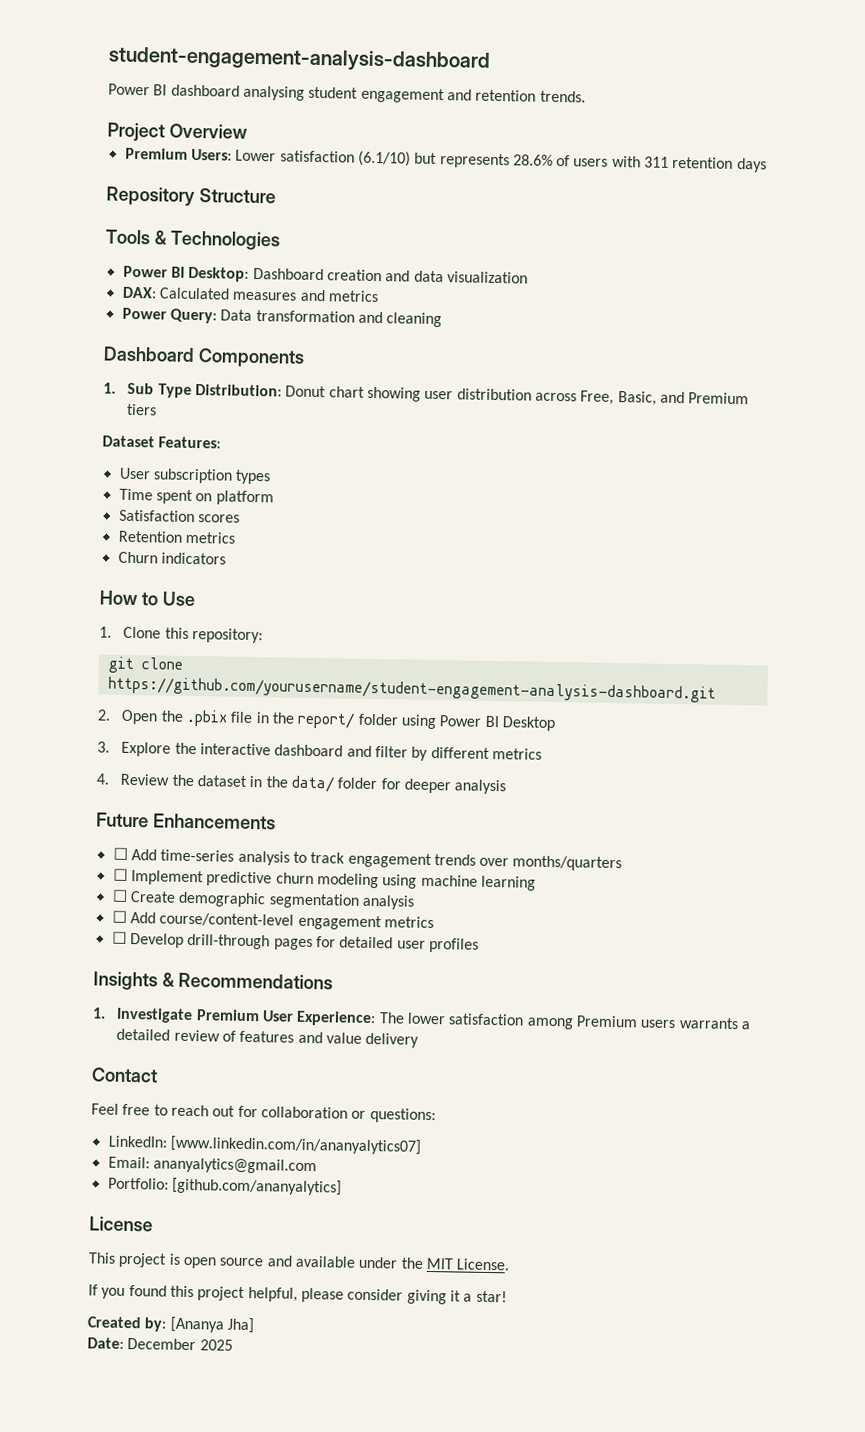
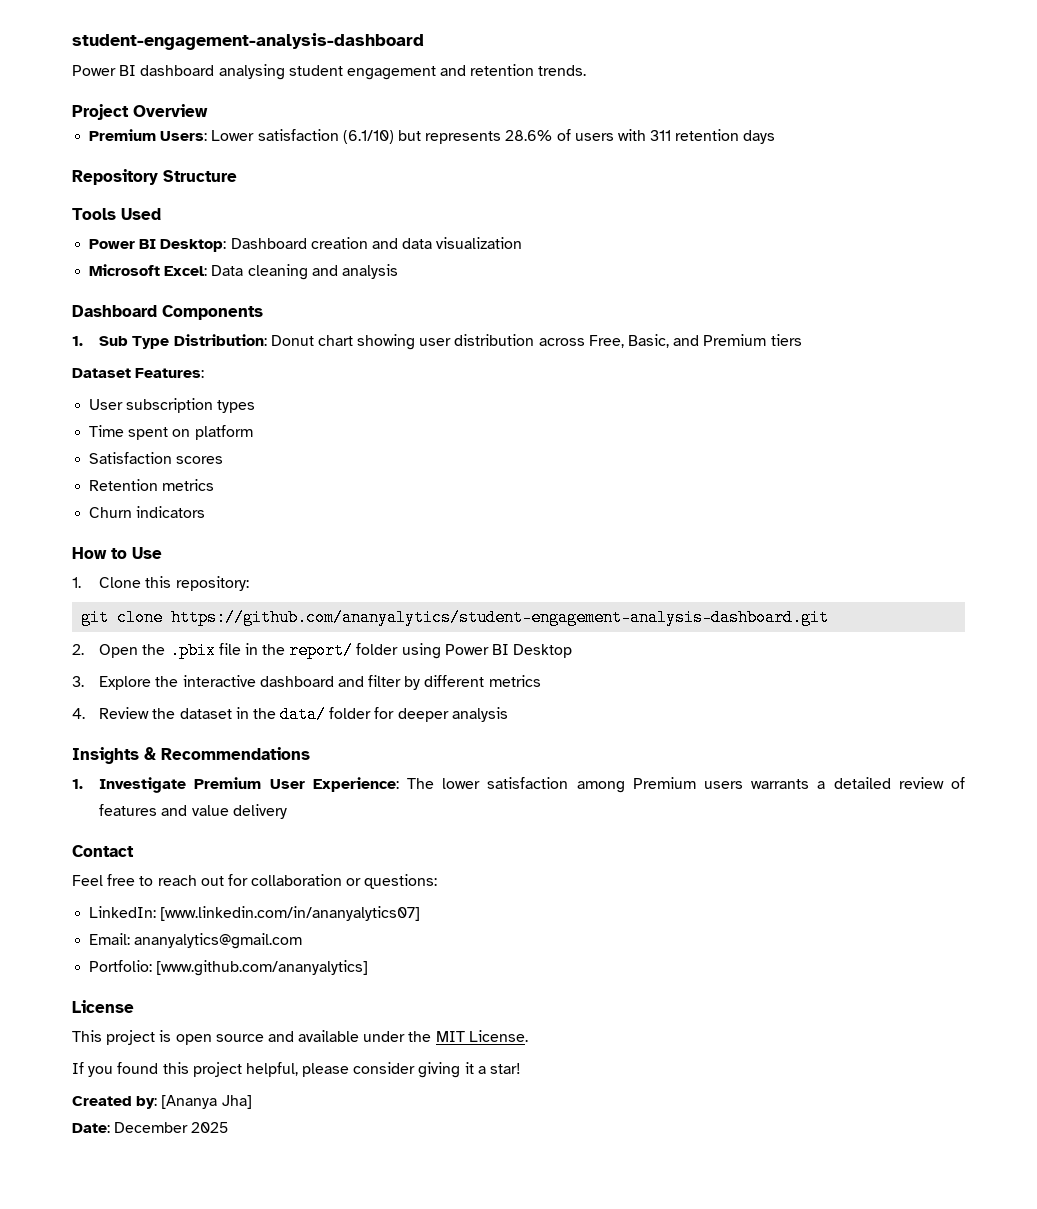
- Tools & Technologies
+ Tools Used
- DAX: Calculated measures and metrics
- Power Query: Data transformation and cleaning
+ Microsoft Excel: Data cleaning and analysis
- git clone https://github.com/yourusername/student-engagement-analysis-dashboard.git
+ git clone https://github.com/ananyalytics/student-engagement-analysis-dashboard.git
- Future Enhancements
- ☐ Add time-series analysis to track engagement trends over months/quarters
- ☐ Implement predictive churn modeling using machine learning
- ☐ Create demographic segmentation analysis
- ☐ Add course/content-level engagement metrics
- ☐ Develop drill-through pages for detailed user profiles
- Portfolio: [github.com/ananyalytics]
+ Portfolio: [www.github.com/ananyalytics]

